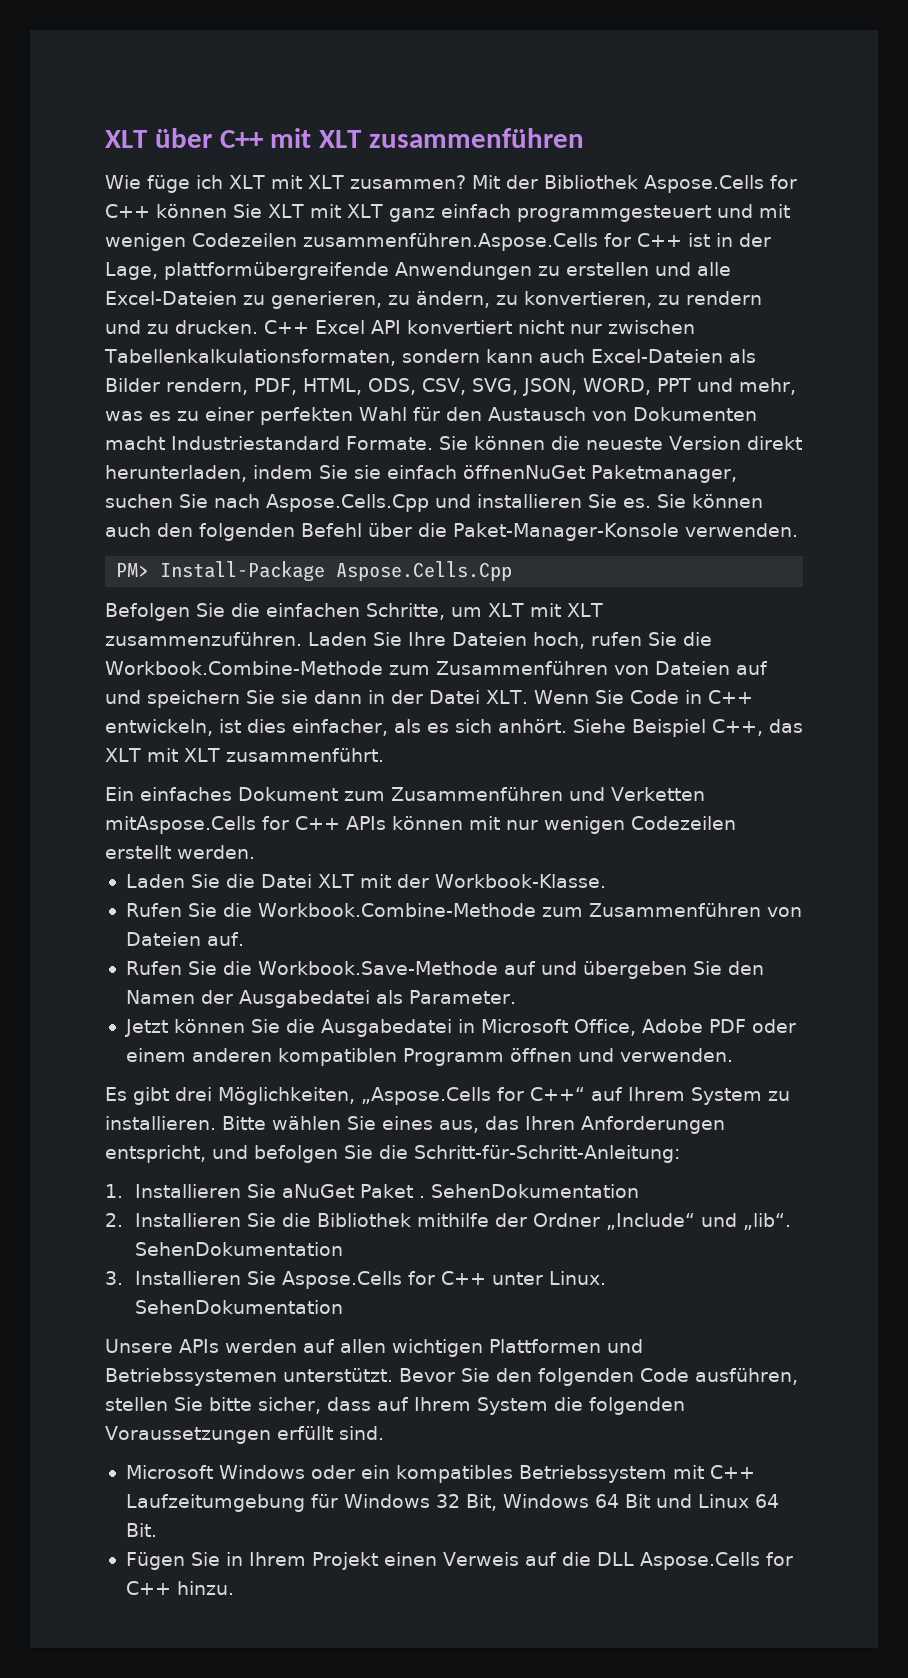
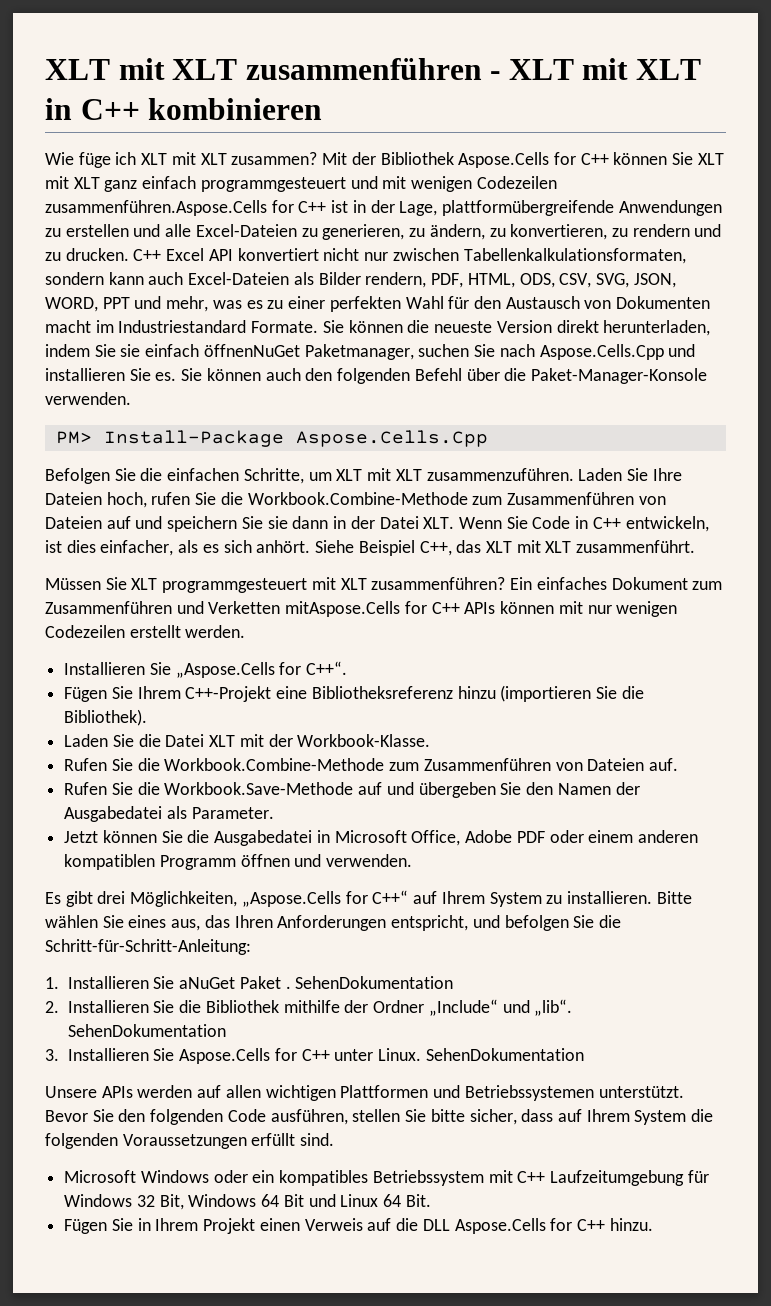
- XLT über C++ mit XLT zusammenführen
+ XLT mit XLT zusammenführen - XLT mit XLT in C++ kombinieren
- C++ Excel API konvertiert nicht nur zwischen Tabellenkalkulationsformaten, sondern kann auch Excel-Dateien als Bilder rendern, PDF, HTML, ODS, CSV, SVG, JSON, WORD, PPT und mehr, was es zu einer perfekten Wahl für den Austausch von Dokumenten macht Industriestandard Formate.
+ C++ Excel API konvertiert nicht nur zwischen Tabellenkalkulationsformaten, sondern kann auch Excel-Dateien als Bilder rendern, PDF, HTML, ODS, CSV, SVG, JSON, WORD, PPT und mehr, was es zu einer perfekten Wahl für den Austausch von Dokumenten macht im Industriestandard Formate.
+ Müssen Sie XLT programmgesteuert mit XLT zusammenführen?
+ Installieren Sie „Aspose.Cells for C++“.
+ Fügen Sie Ihrem C++-Projekt eine Bibliotheksreferenz hinzu (importieren Sie die Bibliothek).

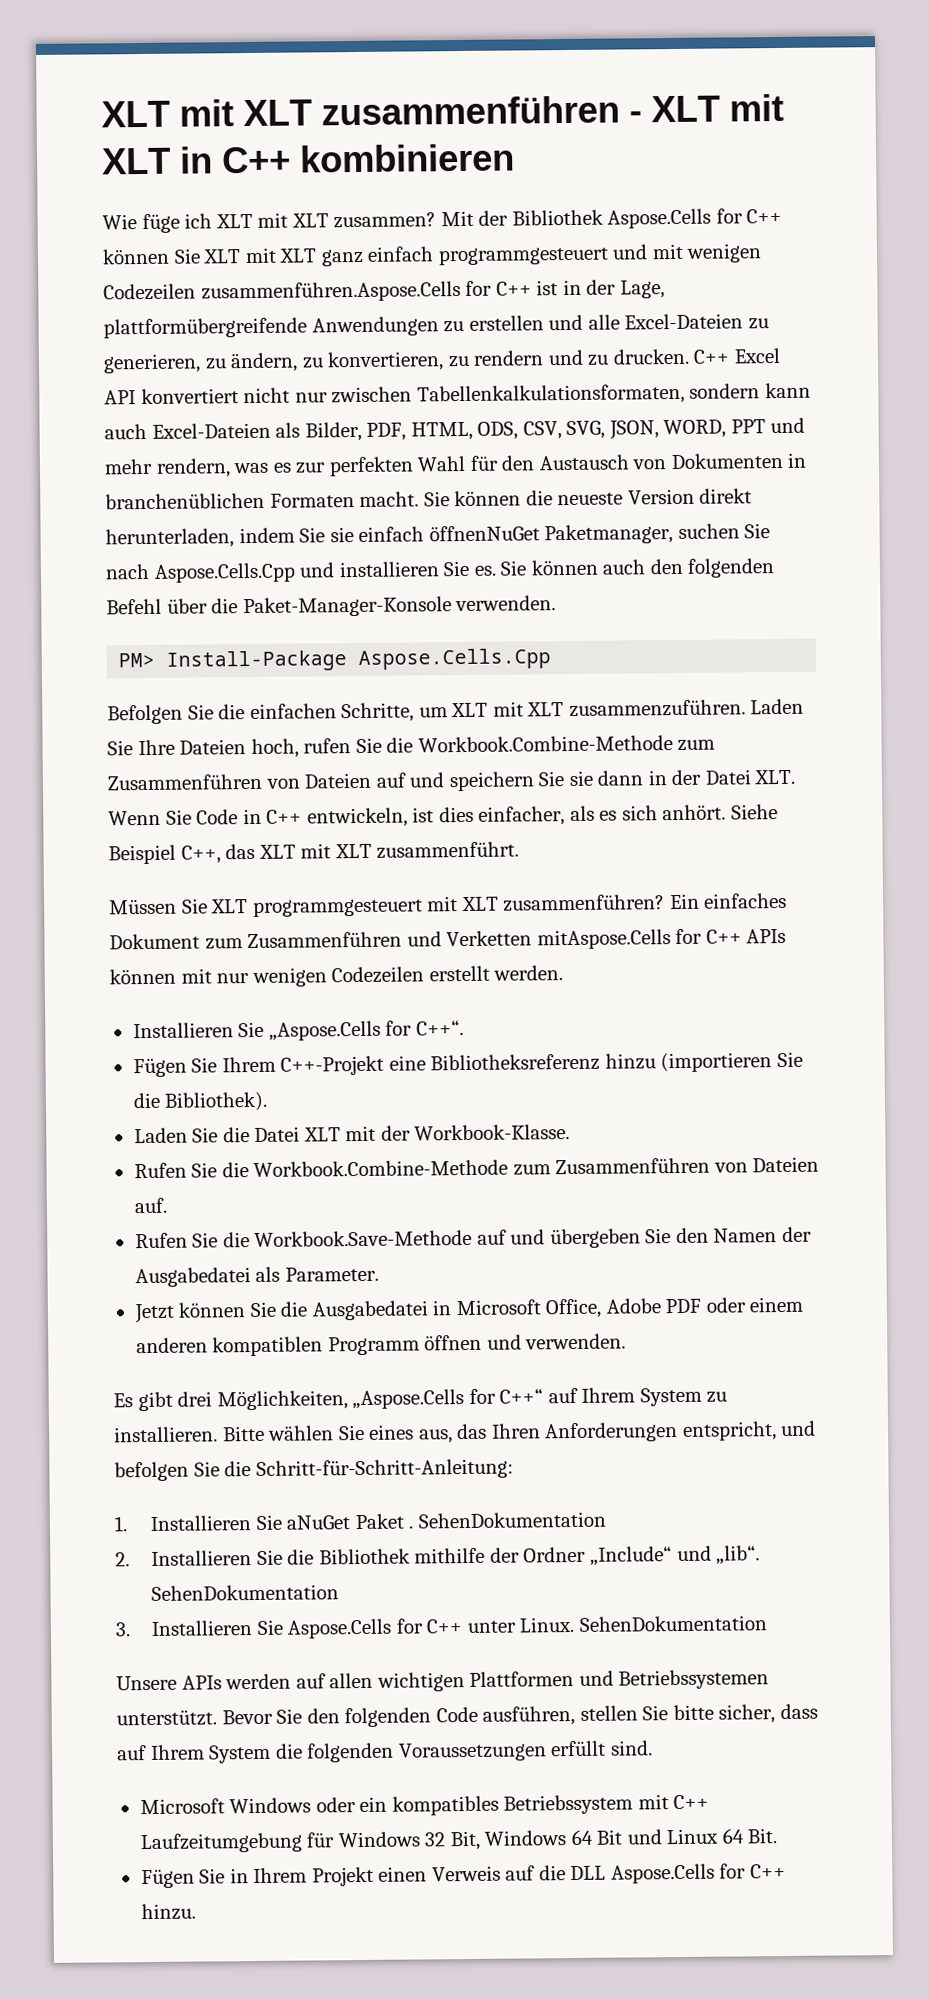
- C++ Excel API konvertiert nicht nur zwischen Tabellenkalkulationsformaten, sondern kann auch Excel-Dateien als Bilder rendern, PDF, HTML, ODS, CSV, SVG, JSON, WORD, PPT und mehr, was es zu einer perfekten Wahl für den Austausch von Dokumenten macht im Industriestandard Formate.
+ C++ Excel API konvertiert nicht nur zwischen Tabellenkalkulationsformaten, sondern kann auch Excel-Dateien als Bilder, PDF, HTML, ODS, CSV, SVG, JSON, WORD, PPT und mehr rendern, was es zur perfekten Wahl für den Austausch von Dokumenten in branchenüblichen Formaten macht.

